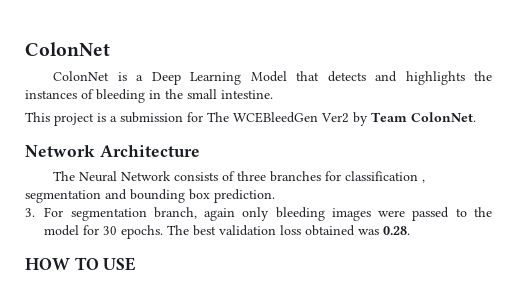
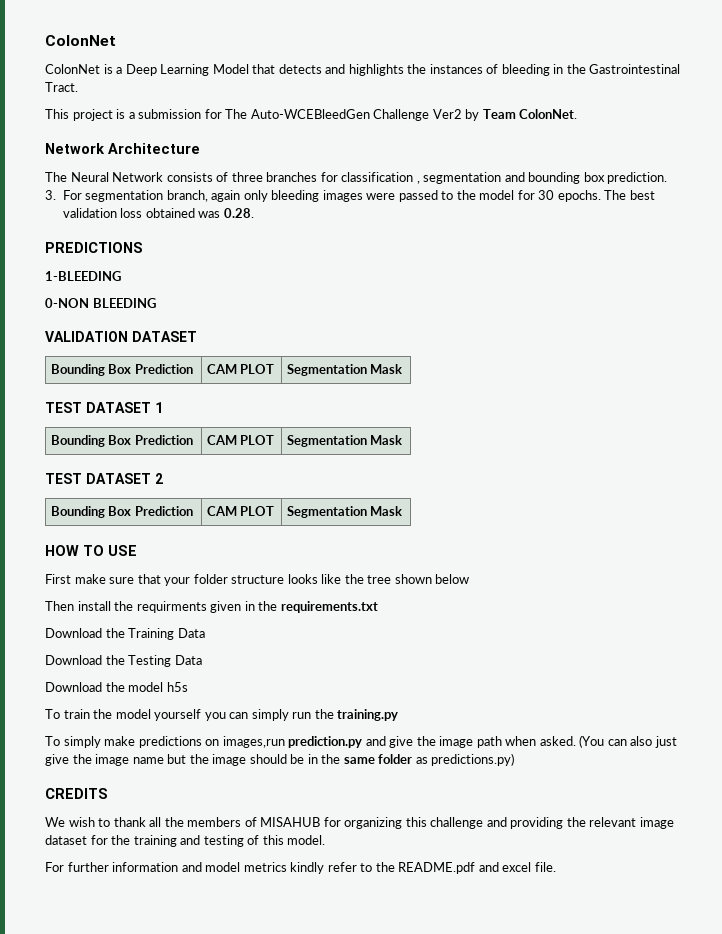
- ColonNet is a Deep Learning Model that detects and highlights the instances of bleeding in the small intestine.
+ ColonNet is a Deep Learning Model that detects and highlights the instances of bleeding in the Gastrointestinal Tract.
- This project is a submission for The WCEBleedGen Ver2 by Team ColonNet.
+ This project is a submission for The Auto-WCEBleedGen Challenge Ver2 by Team ColonNet.
+ PREDICTIONS
+ 1-BLEEDING
+ 0-NON BLEEDING
+ VALIDATION DATASET
+ Bounding Box Prediction | CAM PLOT | Segmentation Mask
+ TEST DATASET 1
+ Bounding Box Prediction | CAM PLOT | Segmentation Mask
+ TEST DATASET 2
+ Bounding Box Prediction | CAM PLOT | Segmentation Mask
  HOW TO USE
+ First make sure that your folder structure looks like the tree shown below
+ Then install the requirments given in the requirements.txt
+ Download the Training Data
+ Download the Testing Data
+ Download the model h5s
+ To train the model yourself you can simply run the training.py
+ To simply make predictions on images,run prediction.py and give the image path when asked. (You can also just give the image name but the image should be in the same folder as predictions.py)
+ CREDITS
+ We wish to thank all the members of MISAHUB for organizing this challenge and providing the relevant image dataset for the training and testing of this model.
+ For further information and model metrics kindly refer to the README.pdf and excel file.

